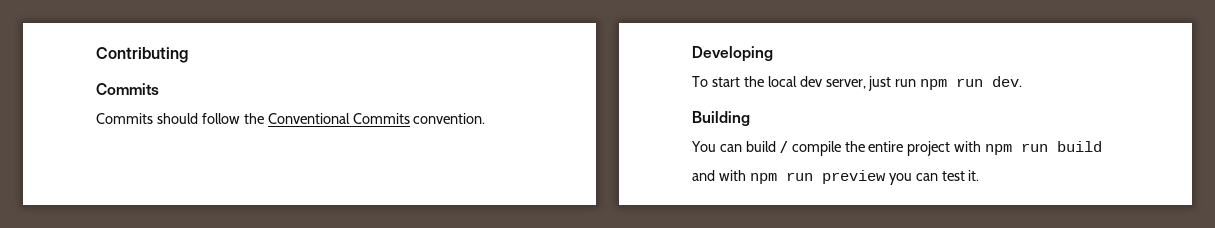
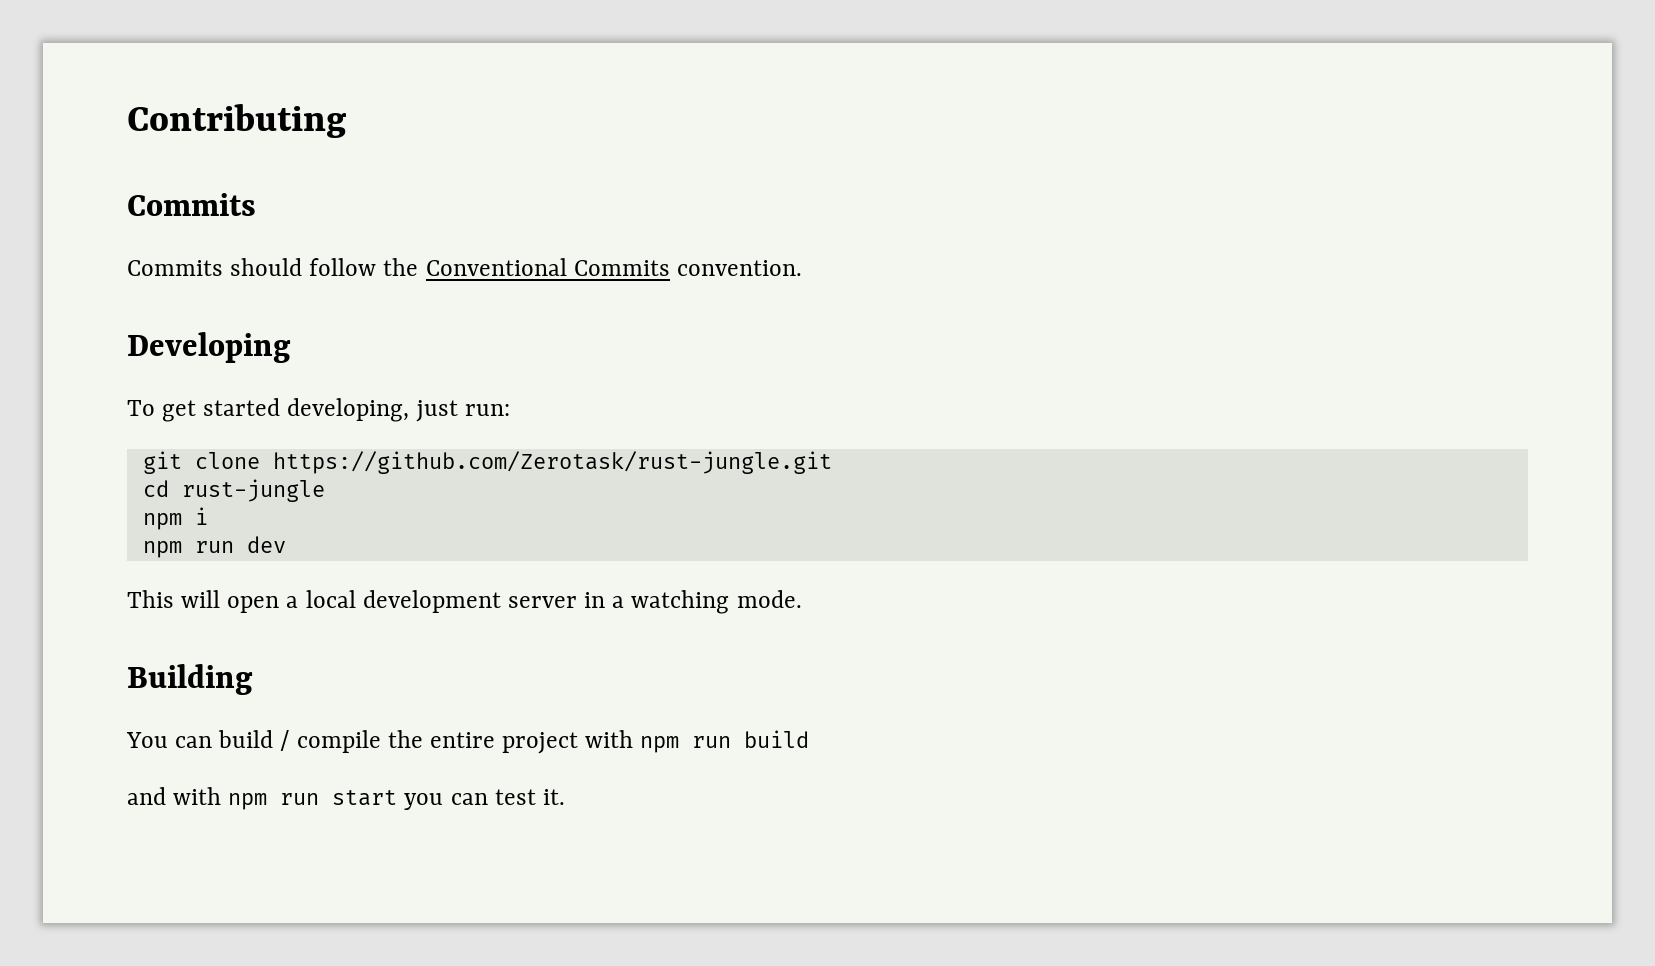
- To start the local dev server, just run npm run dev.
+ To get started developing, just run:
+ git clone https://github.com/Zerotask/rust-jungle.git
+ cd rust-jungle
+ npm i
+ npm run dev
+ This will open a local development server in a watching mode.
- and with npm run preview you can test it.
+ and with npm run start you can test it.

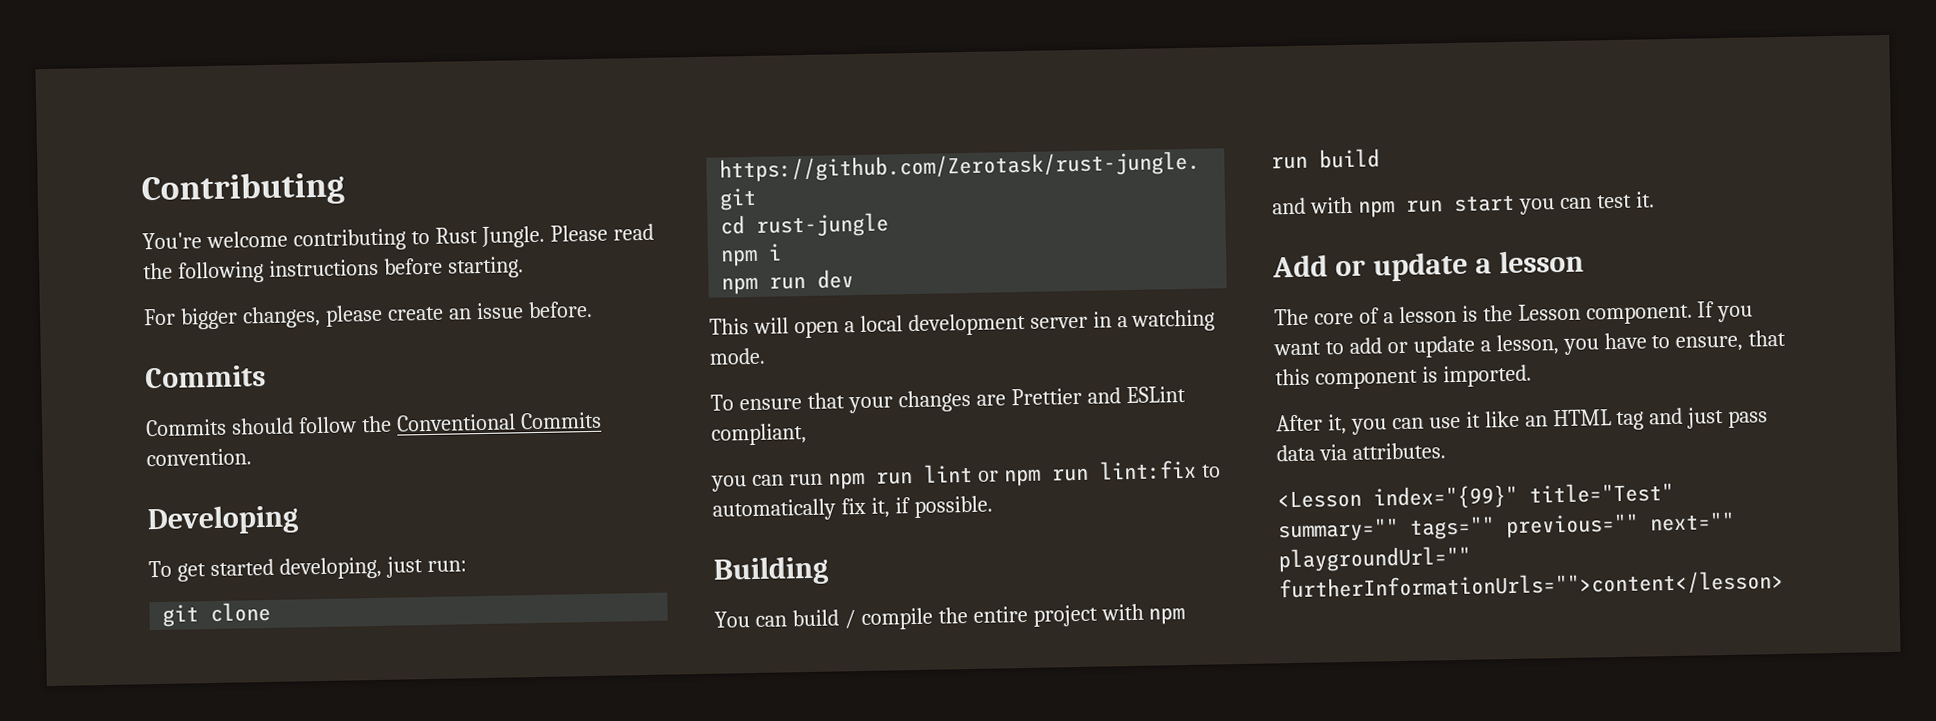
+ You're welcome contributing to Rust Jungle. Please read the following instructions before starting.
+ For bigger changes, please create an issue before.
+ To ensure that your changes are Prettier and ESLint compliant,
+ you can run npm run lint or npm run lint:fix to automatically fix it, if possible.
+ Add or update a lesson
+ The core of a lesson is the Lesson component. If you want to add or update a lesson, you have to ensure, that this component is imported.
+ After it, you can use it like an HTML tag and just pass data via attributes.
+ <Lesson index="{99}" title="Test" summary="" tags="" previous="" next="" playgroundUrl="" furtherInformationUrls="">content</lesson>

